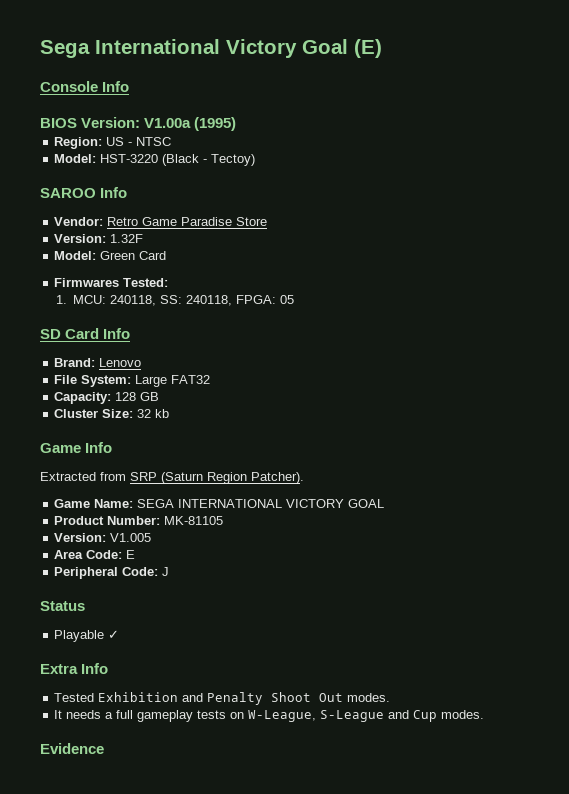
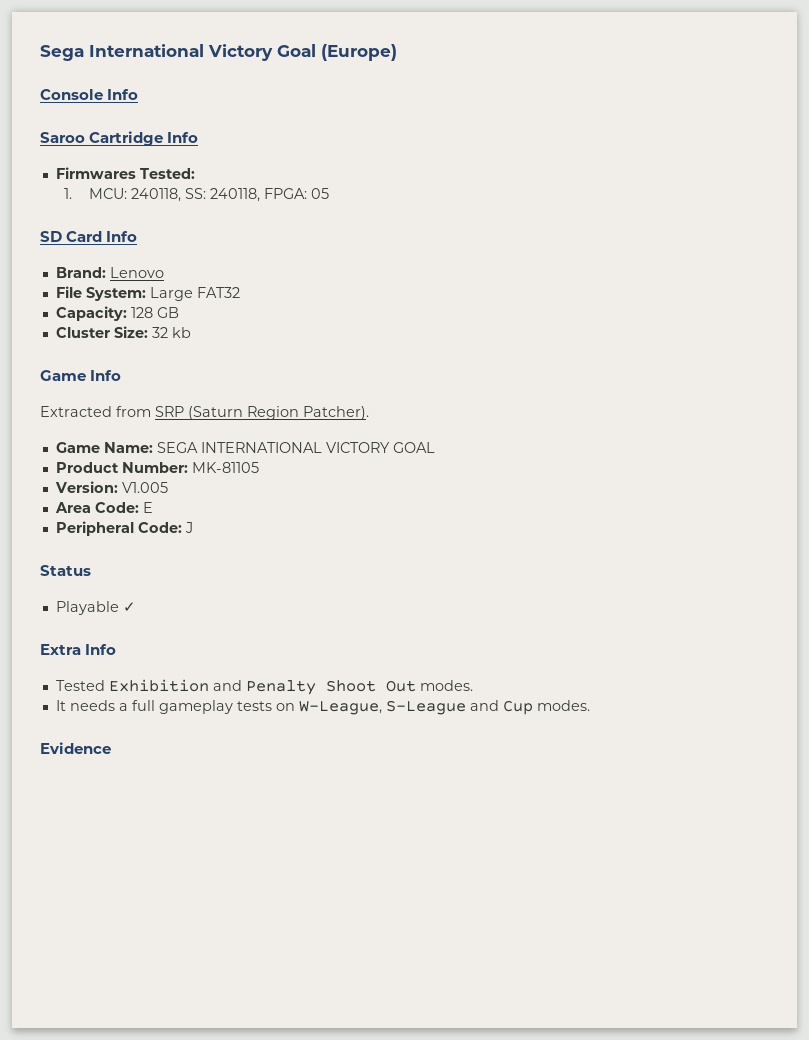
- Sega International Victory Goal (E)
+ Sega International Victory Goal (Europe)
- BIOS Version: V1.00a (1995)
- Region: US - NTSC
- Model: HST-3220 (Black - Tectoy)
- SAROO Info
- Vendor: Retro Game Paradise Store
- Version: 1.32F
- Model: Green Card
+ Saroo Cartridge Info

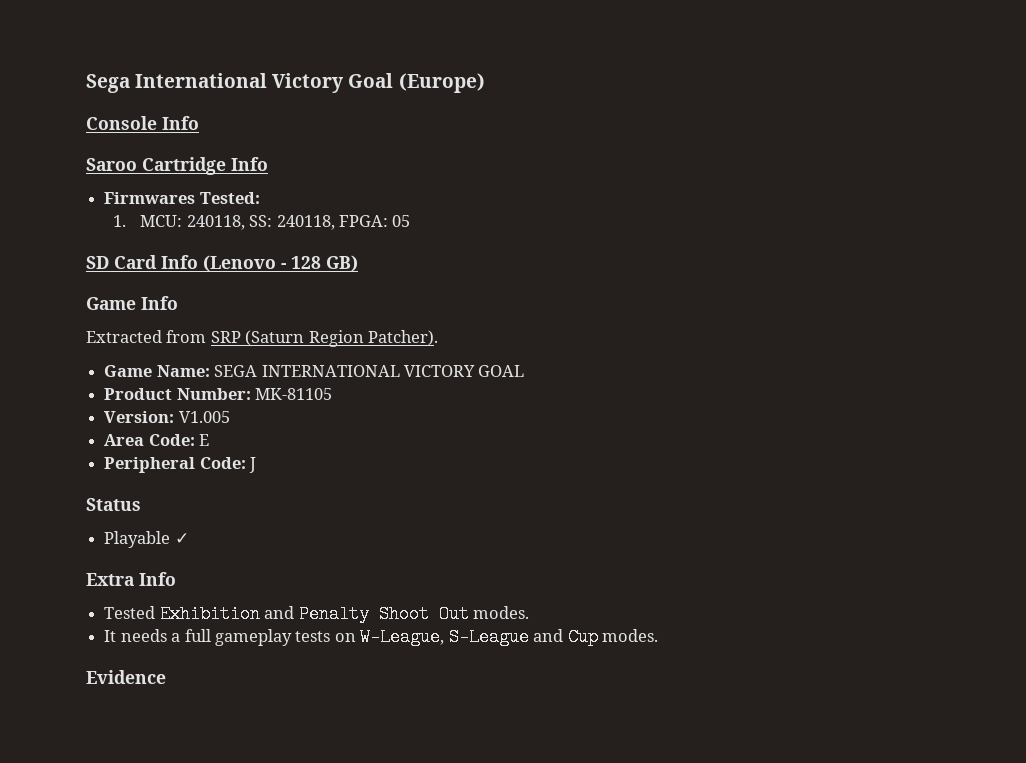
- SD Card Info
- Brand: Lenovo
- File System: Large FAT32
- Capacity: 128 GB
- Cluster Size: 32 kb
+ SD Card Info (Lenovo - 128 GB)

